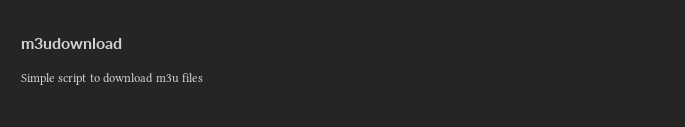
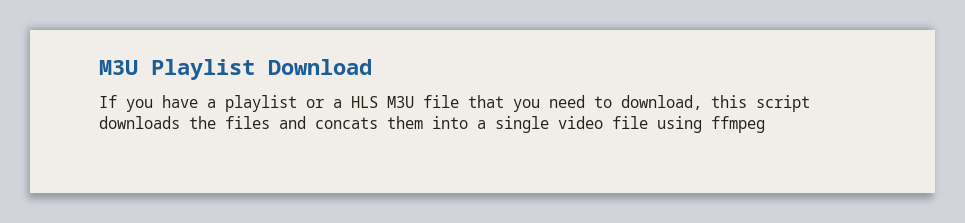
- m3udownload
- Simple script to download m3u files
+ M3U Playlist Download
+ If you have a playlist or a HLS M3U file that you need to download, this script downloads the files and concats them into a single video file using ffmpeg

